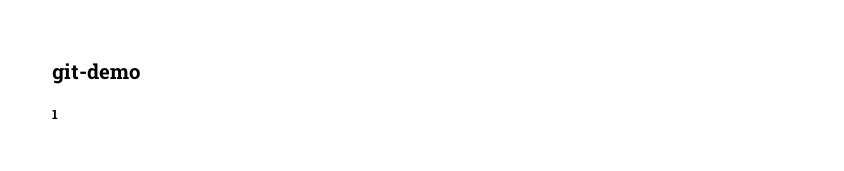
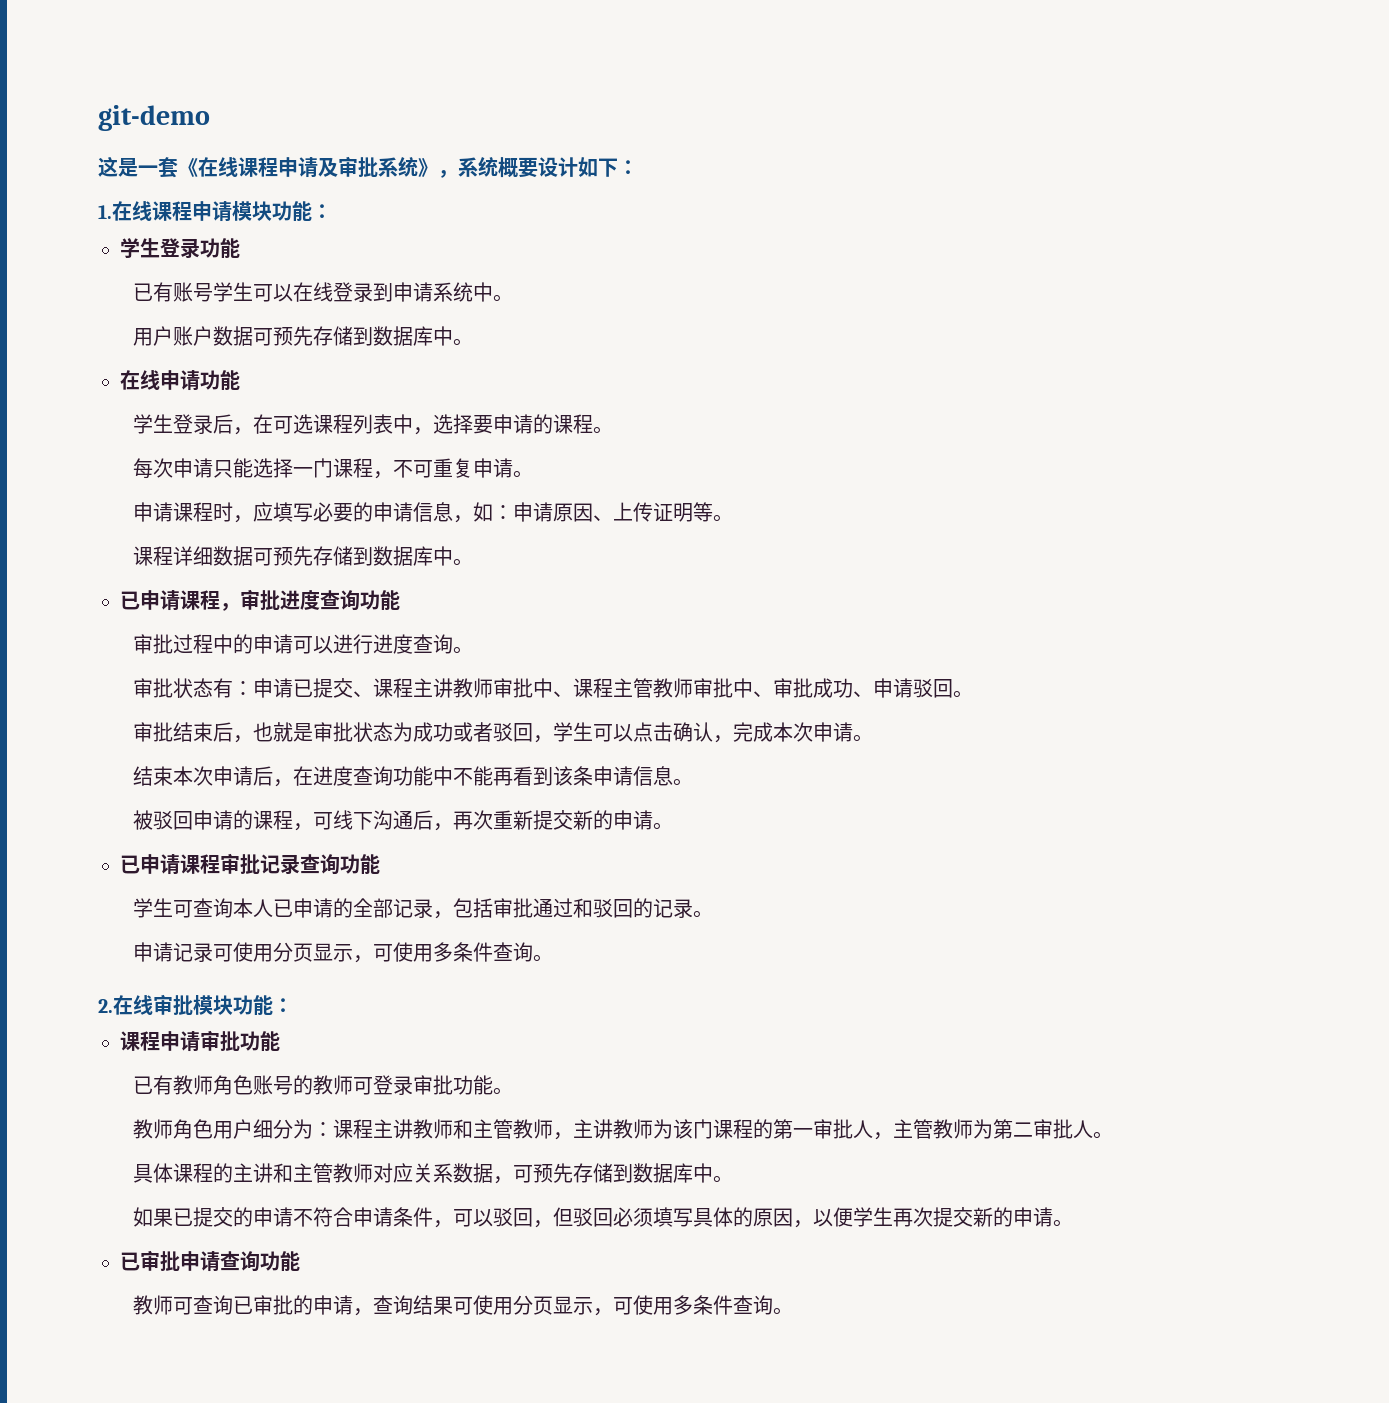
- 1
+ 这是一套《在线课程申请及审批系统》，系统概要设计如下：
+ 1.在线课程申请模块功能：
+ 学生登录功能
+ 已有账号学生可以在线登录到申请系统中。
+ 用户账户数据可预先存储到数据库中。
+ 在线申请功能
+ 学生登录后，在可选课程列表中，选择要申请的课程。
+ 每次申请只能选择一门课程，不可重复申请。
+ 申请课程时，应填写必要的申请信息，如：申请原因、上传证明等。
+ 课程详细数据可预先存储到数据库中。
+ 已申请课程，审批进度查询功能
+ 审批过程中的申请可以进行进度查询。
+ 审批状态有：申请已提交、课程主讲教师审批中、课程主管教师审批中、审批成功、申请驳回。
+ 审批结束后，也就是审批状态为成功或者驳回，学生可以点击确认，完成本次申请。
+ 结束本次申请后，在进度查询功能中不能再看到该条申请信息。
+ 被驳回申请的课程，可线下沟通后，再次重新提交新的申请。
+ 已申请课程审批记录查询功能
+ 学生可查询本人已申请的全部记录，包括审批通过和驳回的记录。
+ 申请记录可使用分页显示，可使用多条件查询。
+ 2.在线审批模块功能：
+ 课程申请审批功能
+ 已有教师角色账号的教师可登录审批功能。
+ 教师角色用户细分为：课程主讲教师和主管教师，主讲教师为该门课程的第一审批人，主管教师为第二审批人。
+ 具体课程的主讲和主管教师对应关系数据，可预先存储到数据库中。
+ 如果已提交的申请不符合申请条件，可以驳回，但驳回必须填写具体的原因，以便学生再次提交新的申请。
+ 已审批申请查询功能
+ 教师可查询已审批的申请，查询结果可使用分页显示，可使用多条件查询。

